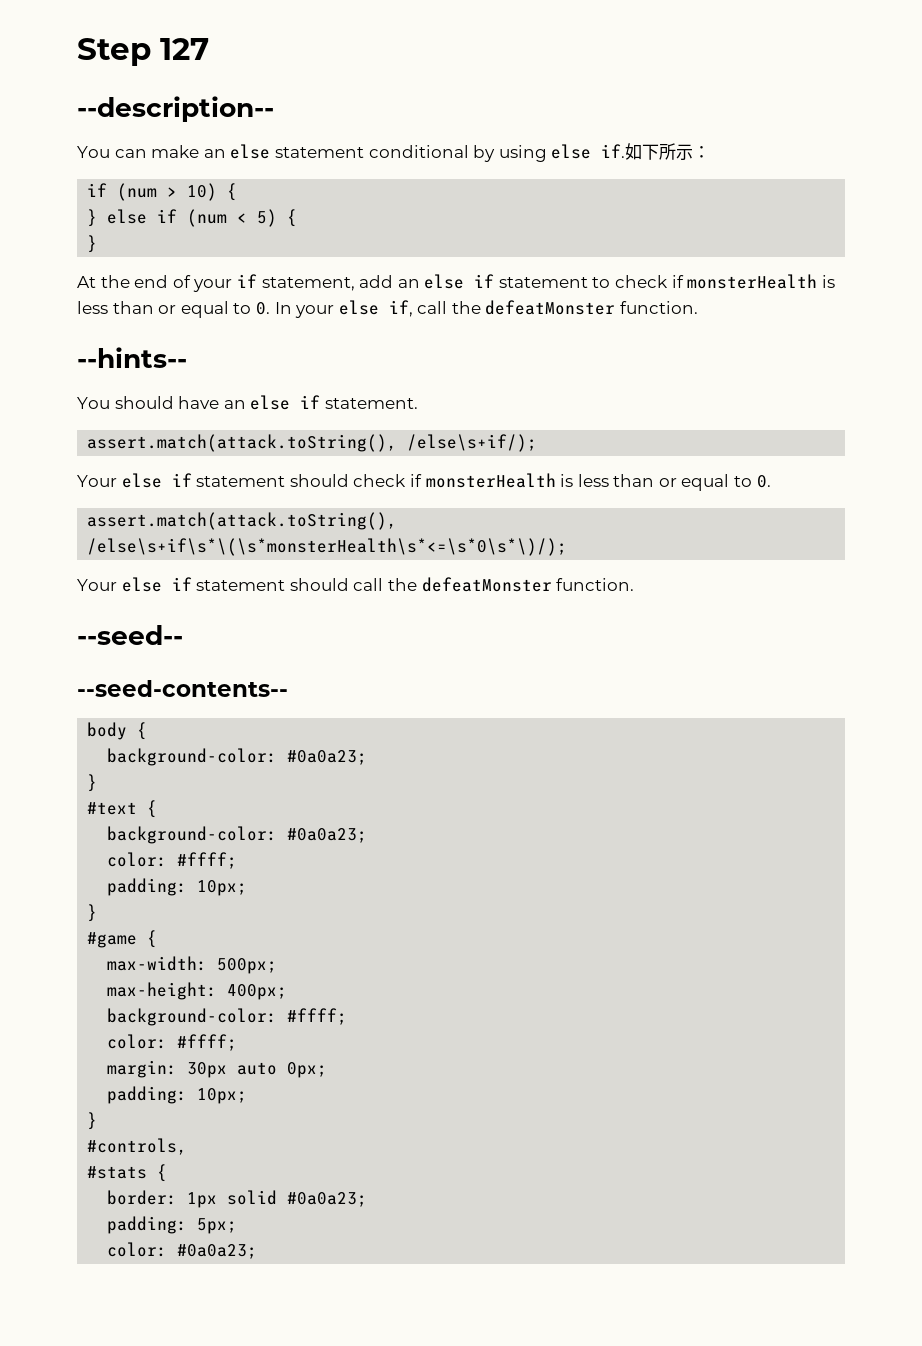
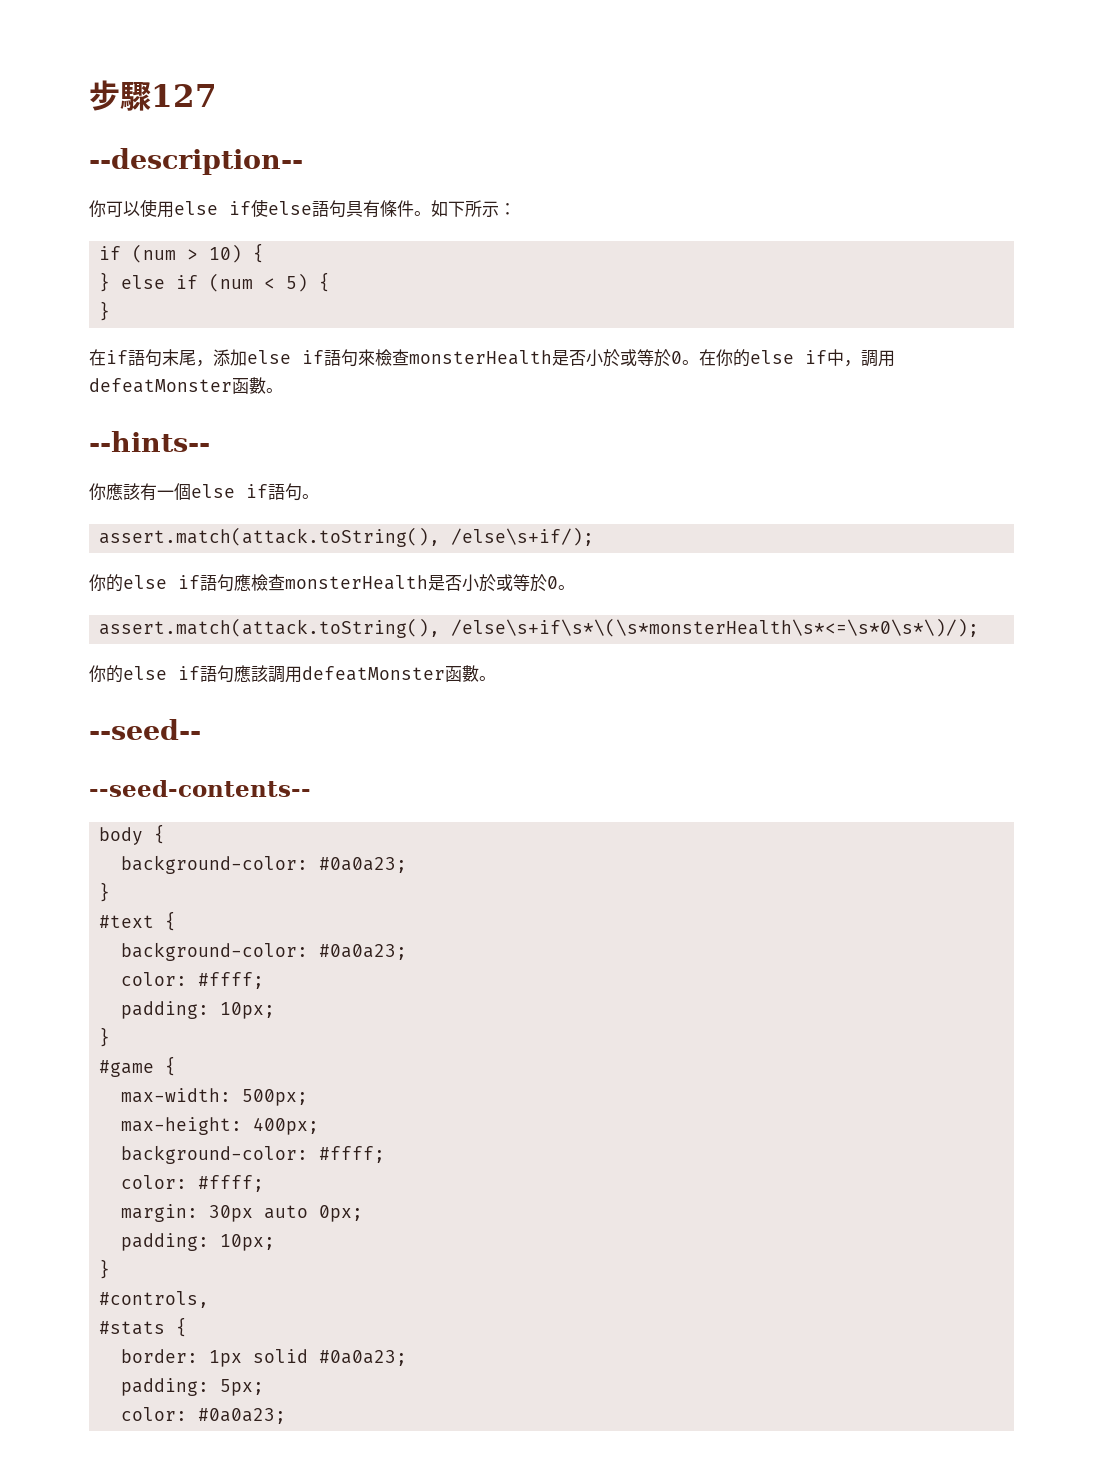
- Step 127
+ 步驟127
- You can make an else statement conditional by using else if.
+ 你可以使用else if使else語句具有條件。
- At the end of your if statement, add an else if statement to check if monsterHealth is less than or equal to 0. In your else if, call the defeatMonster function.
+ 在if語句末尾，添加else if語句來檢查monsterHealth是否小於或等於0。在你的else if中，調用defeatMonster函數。
  --hints--
- You should have an else if statement.
+ 你應該有一個else if語句。
- Your else if statement should check if monsterHealth is less than or equal to 0.
+ 你的else if語句應檢查monsterHealth是否小於或等於0。
- Your else if statement should call the defeatMonster function.
+ 你的else if語句應該調用defeatMonster函數。

